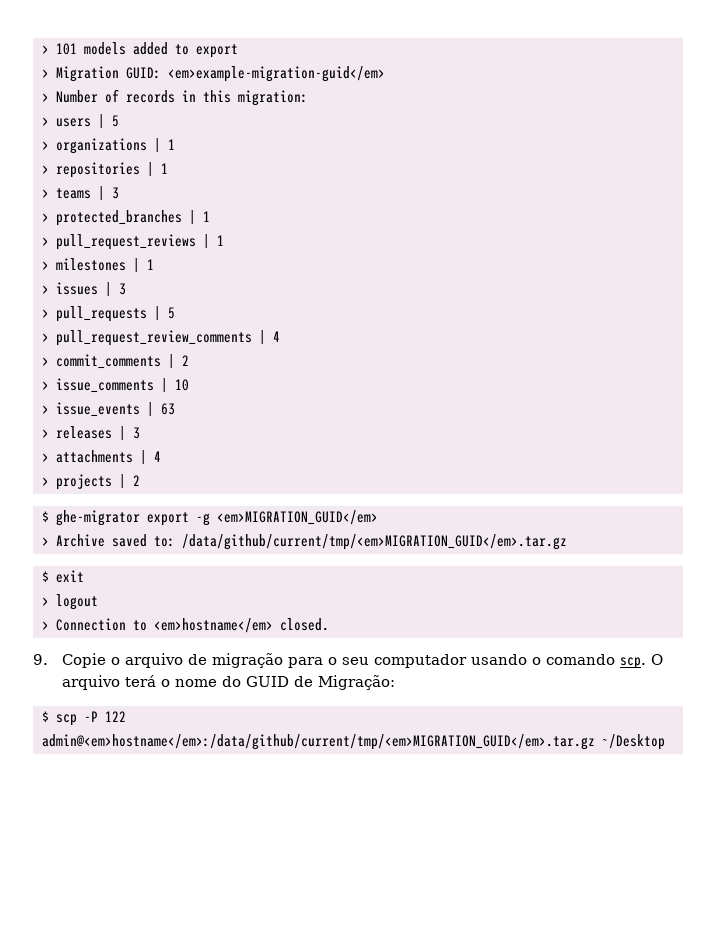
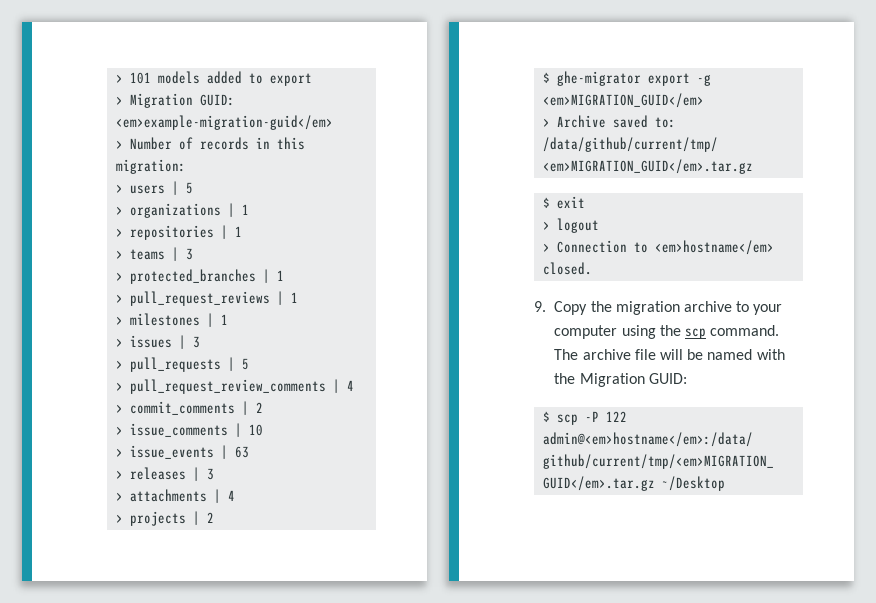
- 9. Copie o arquivo de migração para o seu computador usando o comando scp. O arquivo terá o nome do GUID de Migração:
+ 9. Copy the migration archive to your computer using the scp command. The archive file will be named with the Migration GUID:

